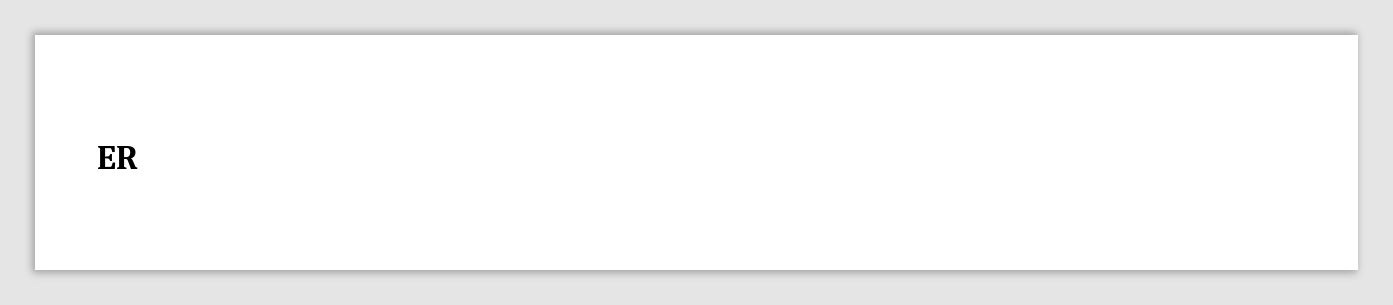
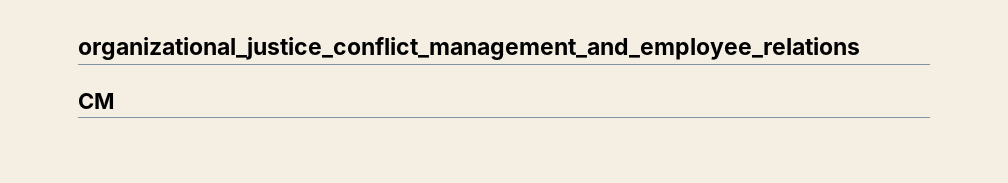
- ER
+ organizational_justice_conflict_management_and_employee_relations
+ CM

